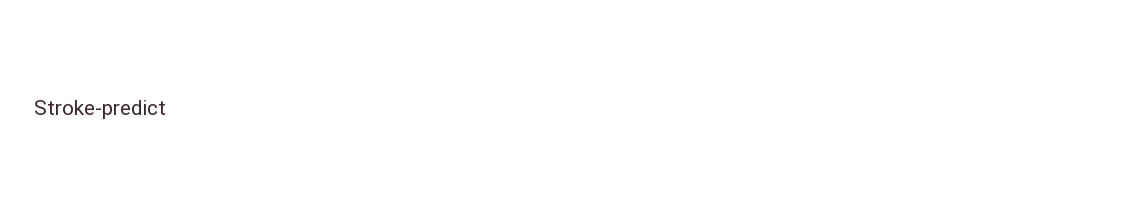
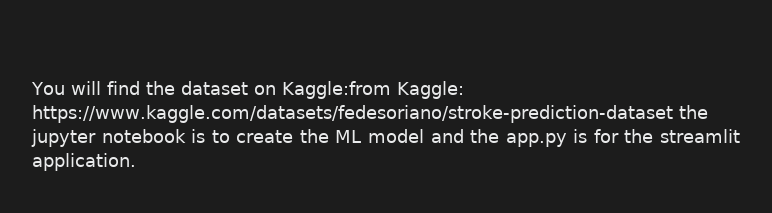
- Stroke-predict
+ You will find the dataset on Kaggle:from Kaggle: https://www.kaggle.com/datasets/fedesoriano/stroke-prediction-dataset the jupyter notebook is to create the ML model and the app.py is for the streamlit application.

